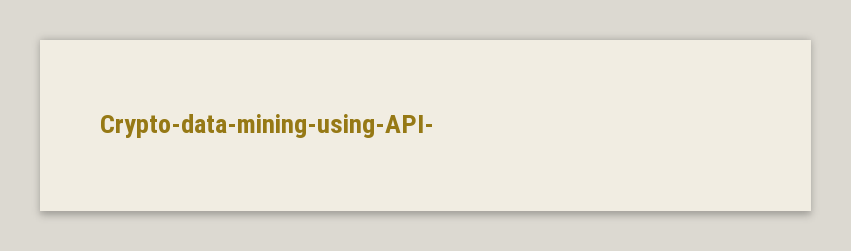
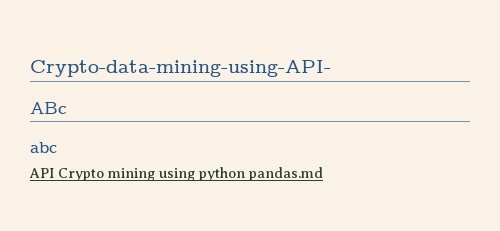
+ ABc
+ abc
+ API Crypto mining using python pandas.md

